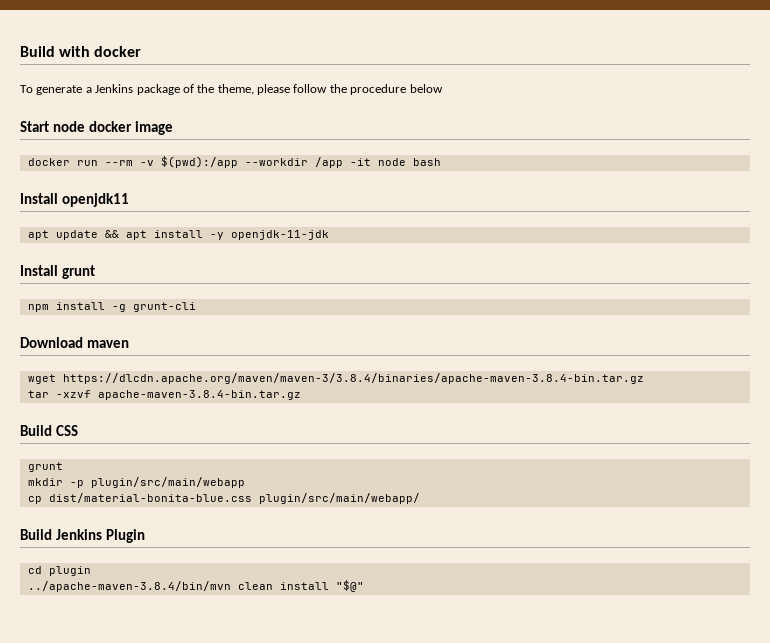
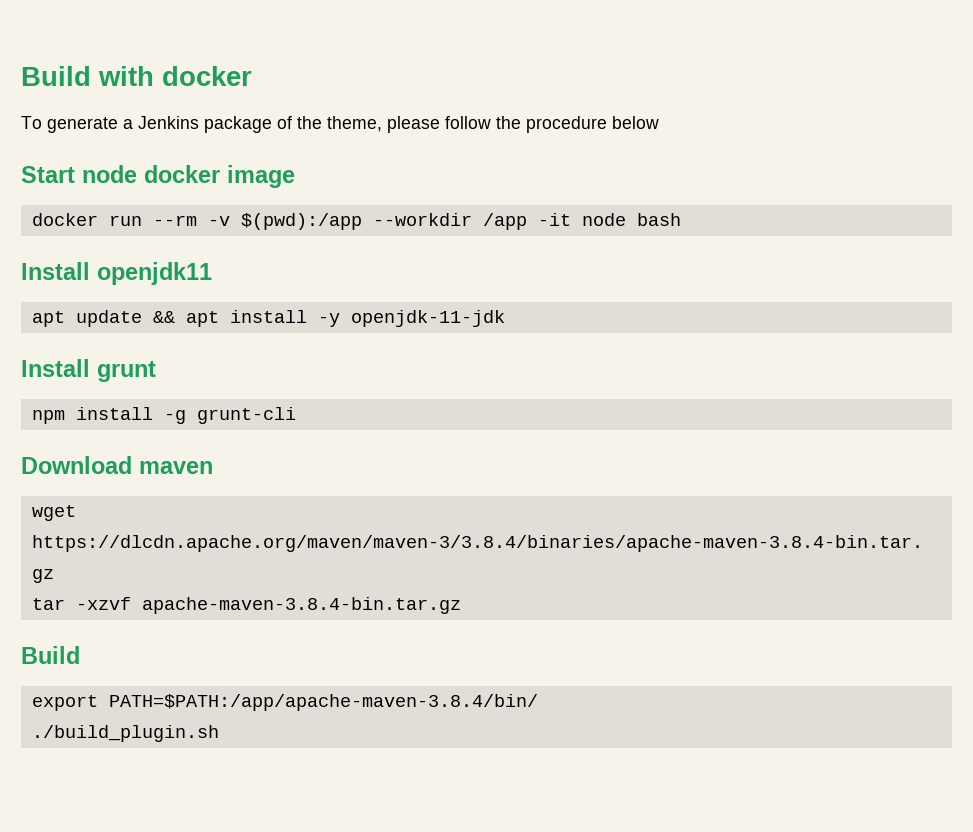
  tar -xzvf apache-maven-3.8.4-bin.tar.gz
- Build CSS
- grunt
- mkdir -p plugin/src/main/webapp
- cp dist/material-bonita-blue.css plugin/src/main/webapp/
- Build Jenkins Plugin
- cd plugin
- ../apache-maven-3.8.4/bin/mvn clean install "$@"
+ Build
+ export PATH=$PATH:/app/apache-maven-3.8.4/bin/
+ ./build_plugin.sh

